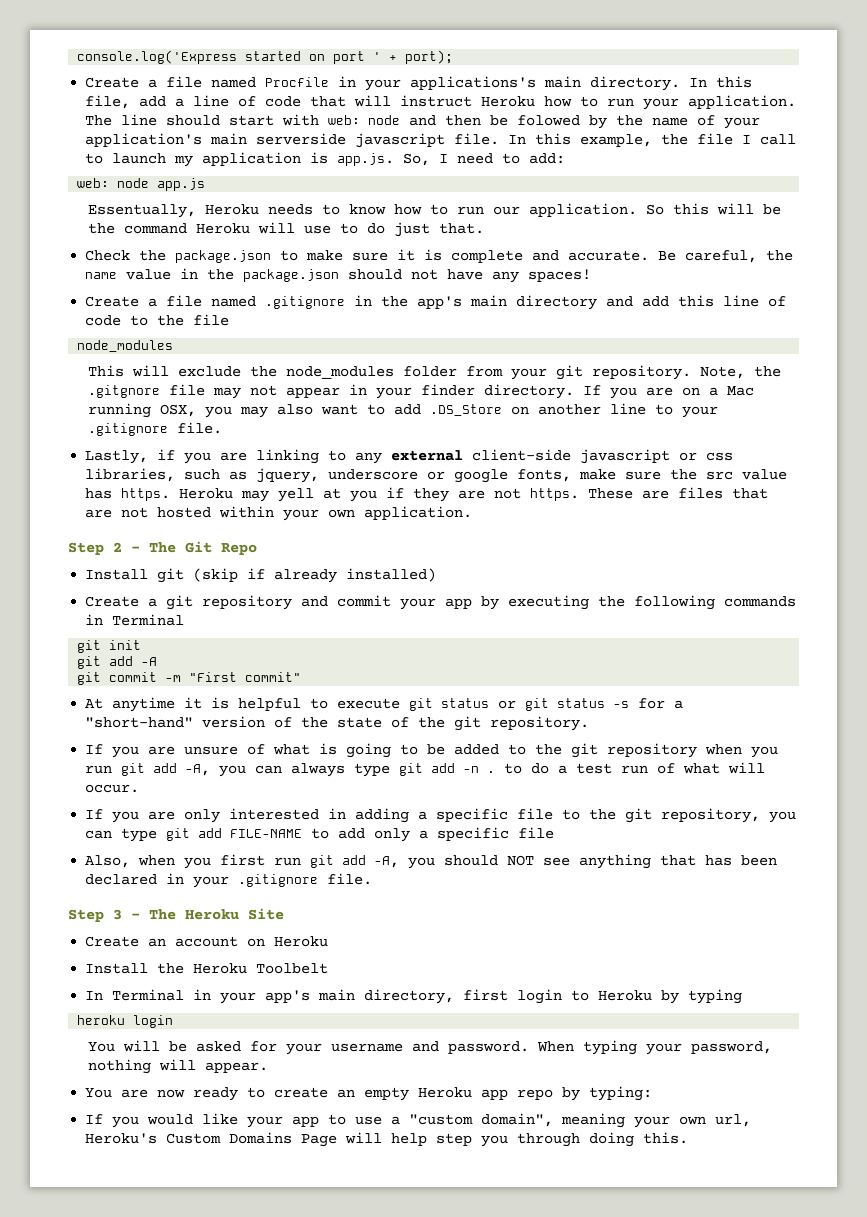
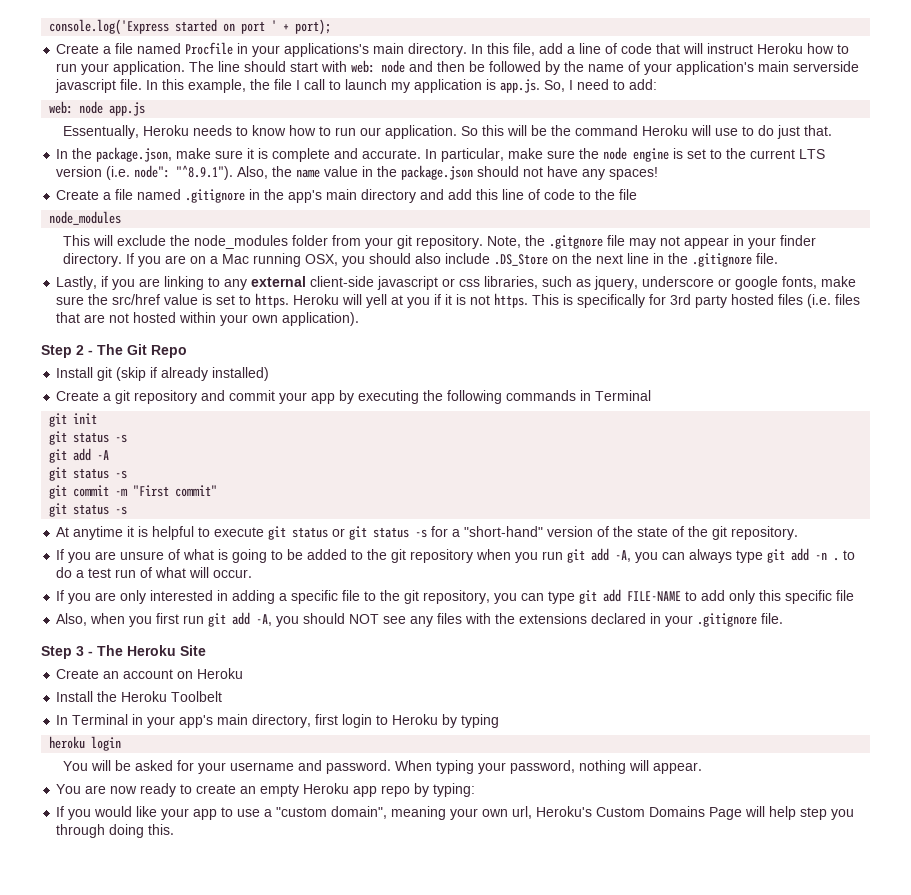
- The line should start with web: node and then be folowed by the name of your application's main serverside javascript file.
+ The line should start with web: node and then be followed by the name of your application's main serverside javascript file.
- Check the package.json to make sure it is complete and accurate.
+ In the package.json, make sure it is complete and accurate.
- Be careful, the name value in the package.json should not have any spaces!
+ In particular, make sure the node engine is set to the current LTS version (i.e. node": "^8.9.1"). Also, the name value in the package.json should not have any spaces!
- If you are on a Mac running OSX, you may also want to add .DS_Store on another line to your .gitignore file.
+ If you are on a Mac running OSX, you should also include .DS_Store on the next line in the .gitignore file.
- Lastly, if you are linking to any external client-side javascript or css libraries, such as jquery, underscore or google fonts, make sure the src value has https.
+ Lastly, if you are linking to any external client-side javascript or css libraries, such as jquery, underscore or google fonts, make sure the src/href value is set to https.
- Heroku may yell at you if they are not https. These are files that are not hosted within your own application.
+ Heroku will yell at you if it is not https. This is specifically for 3rd party hosted files (i.e. files that are not hosted within your own application).
  git init
+ git status -s
  git add -A
+ git status -s
  git commit -m "First commit"
+ git status -s
- If you are only interested in adding a specific file to the git repository, you can type git add FILE-NAME to add only a specific file
+ If you are only interested in adding a specific file to the git repository, you can type git add FILE-NAME to add only this specific file
- Also, when you first run git add -A, you should NOT see anything that has been declared in your .gitignore file.
+ Also, when you first run git add -A, you should NOT see any files with the extensions declared in your .gitignore file.

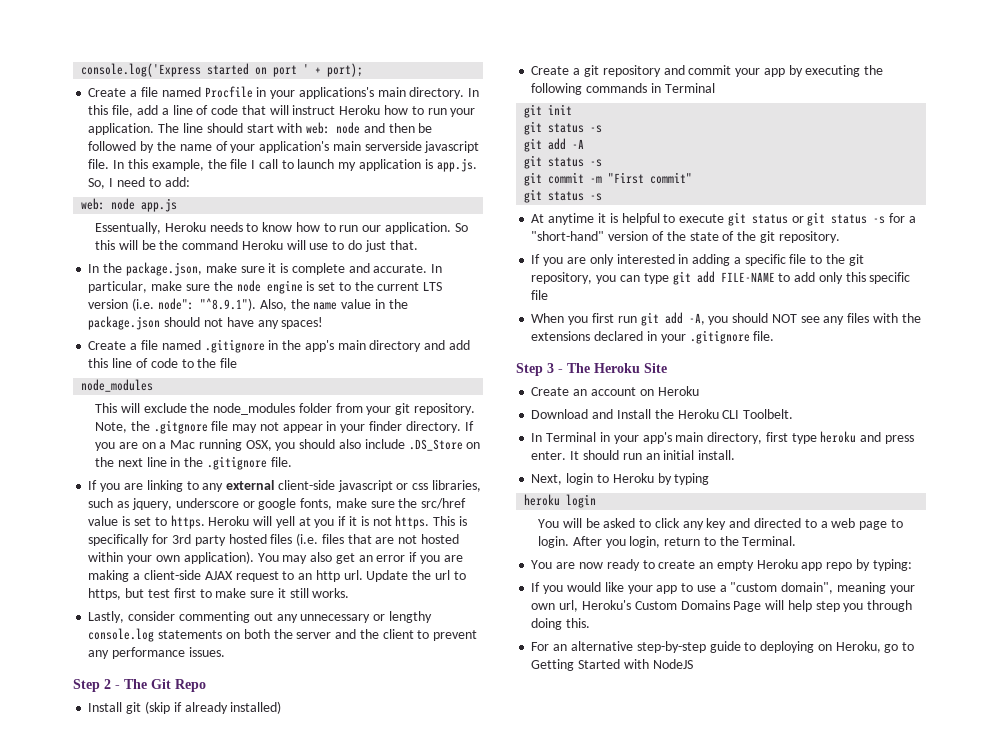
- Lastly, if you are linking to any external client-side javascript or css libraries, such as jquery, underscore or google fonts, make sure the src/href value is set to https.
+ If you are linking to any external client-side javascript or css libraries, such as jquery, underscore or google fonts, make sure the src/href value is set to https.
+ You may also get an error if you are making a client-side AJAX request to an http url. Update the url to https, but test first to make sure it still works.
+ Lastly, consider commenting out any unnecessary or lengthy console.log statements on both the server and the client to prevent any performance issues.
- If you are unsure of what is going to be added to the git repository when you run git add -A, you can always type git add -n . to do a test run of what will occur.
- Also, when you first run git add -A, you should NOT see any files with the extensions declared in your .gitignore file.
+ When you first run git add -A, you should NOT see any files with the extensions declared in your .gitignore file.
- Install the Heroku Toolbelt
+ Download and Install the Heroku CLI Toolbelt.
- In Terminal in your app's main directory, first login to Heroku by typing
+ In Terminal in your app's main directory, first type heroku and press enter. It should run an initial install.
+ Next, login to Heroku by typing
- You will be asked for your username and password. When typing your password, nothing will appear.
+ You will be asked to click any key and directed to a web page to login. After you login, return to the Terminal.
+ For an alternative step-by-step guide to deploying on Heroku, go to Getting Started with NodeJS

